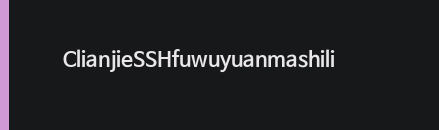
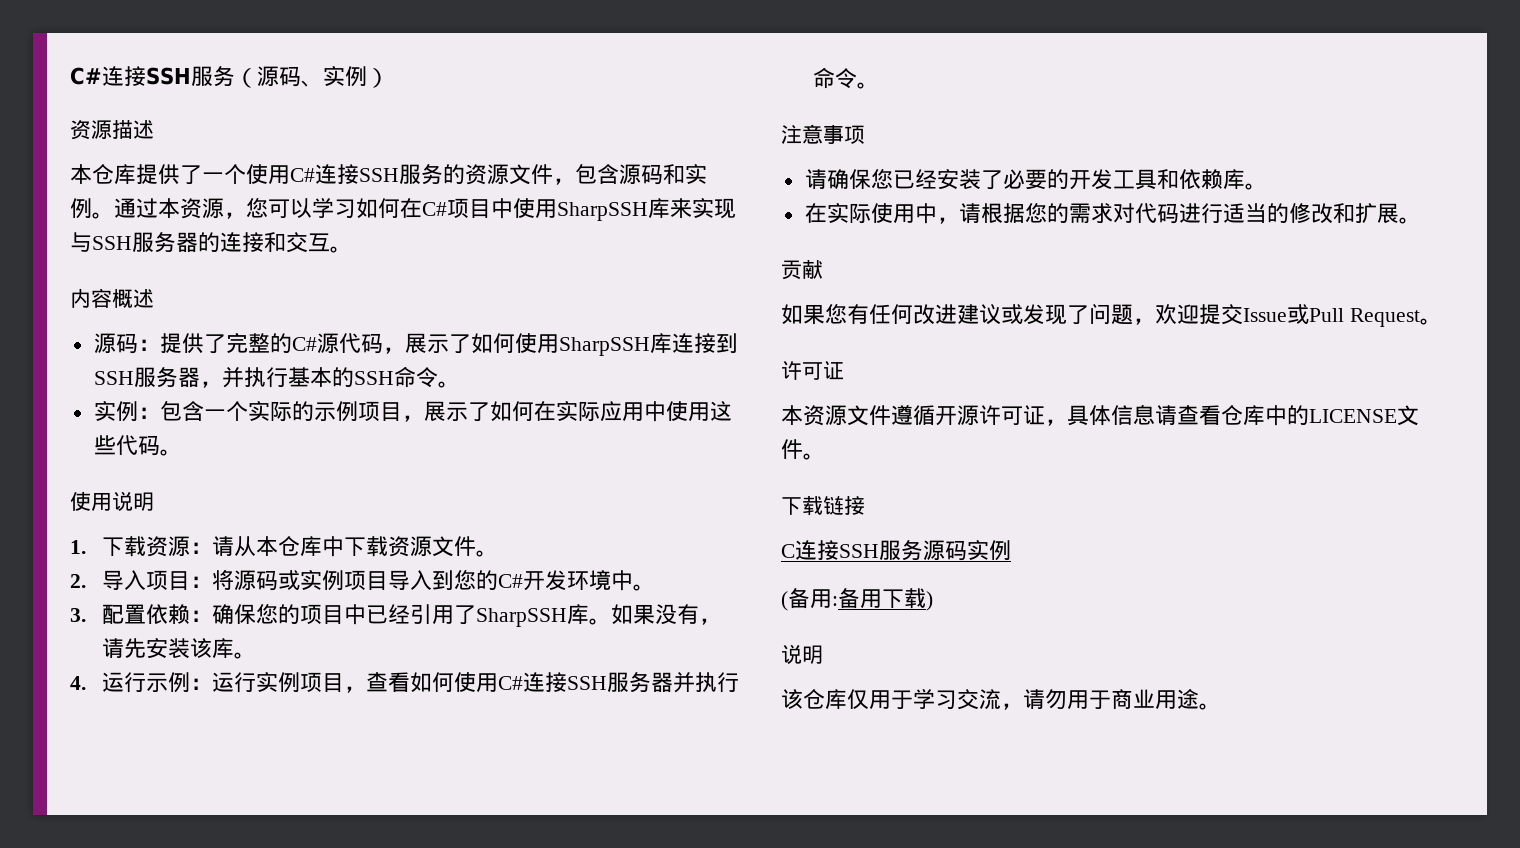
- ClianjieSSHfuwuyuanmashili
+ C#连接SSH服务（源码、实例）
+ 资源描述
+ 本仓库提供了一个使用C#连接SSH服务的资源文件，包含源码和实例。通过本资源，您可以学习如何在C#项目中使用SharpSSH库来实现与SSH服务器的连接和交互。
+ 内容概述
+ 源码：提供了完整的C#源代码，展示了如何使用SharpSSH库连接到SSH服务器，并执行基本的SSH命令。
+ 实例：包含一个实际的示例项目，展示了如何在实际应用中使用这些代码。
+ 使用说明
+ 1.下载资源：请从本仓库中下载资源文件。
+ 2.导入项目：将源码或实例项目导入到您的C#开发环境中。
+ 3.配置依赖：确保您的项目中已经引用了SharpSSH库。如果没有，请先安装该库。
+ 4.运行示例：运行实例项目，查看如何使用C#连接SSH服务器并执行命令。
+ 注意事项
+ 请确保您已经安装了必要的开发工具和依赖库。
+ 在实际使用中，请根据您的需求对代码进行适当的修改和扩展。
+ 贡献
+ 如果您有任何改进建议或发现了问题，欢迎提交Issue或Pull Request。
+ 许可证
+ 本资源文件遵循开源许可证，具体信息请查看仓库中的LICENSE文件。
+ 下载链接
+ C连接SSH服务源码实例
+ (备用:备用下载)
+ 说明
+ 该仓库仅用于学习交流，请勿用于商业用途。

